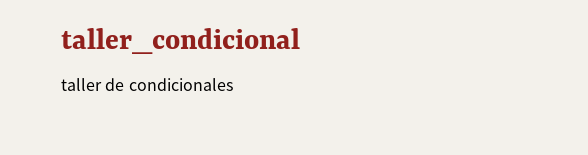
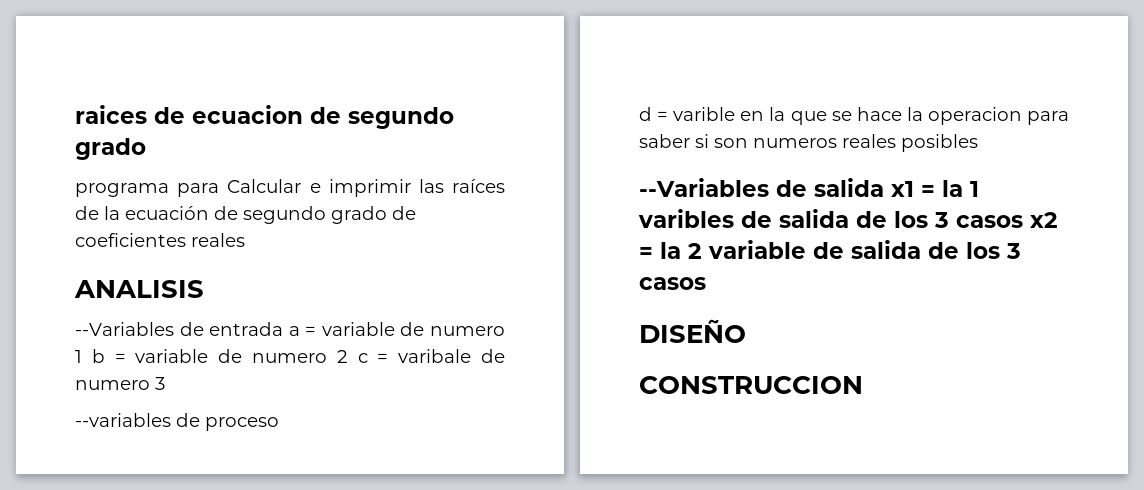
- taller_condicional
- taller de condicionales
+ raices de ecuacion de segundo grado
+ programa para Calcular e imprimir las raíces de la ecuación de segundo grado de coeficientes reales
+ ANALISIS
+ --Variables de entrada a = variable de numero 1 b = variable de numero 2 c = varibale de numero 3
+ --variables de proceso
+ d = varible en la que se hace la operacion para saber si son numeros reales posibles
+ --Variables de salida x1 = la 1 varibles de salida de los 3 casos x2 = la 2 variable de salida de los 3 casos
+ DISEÑO
+ CONSTRUCCION

